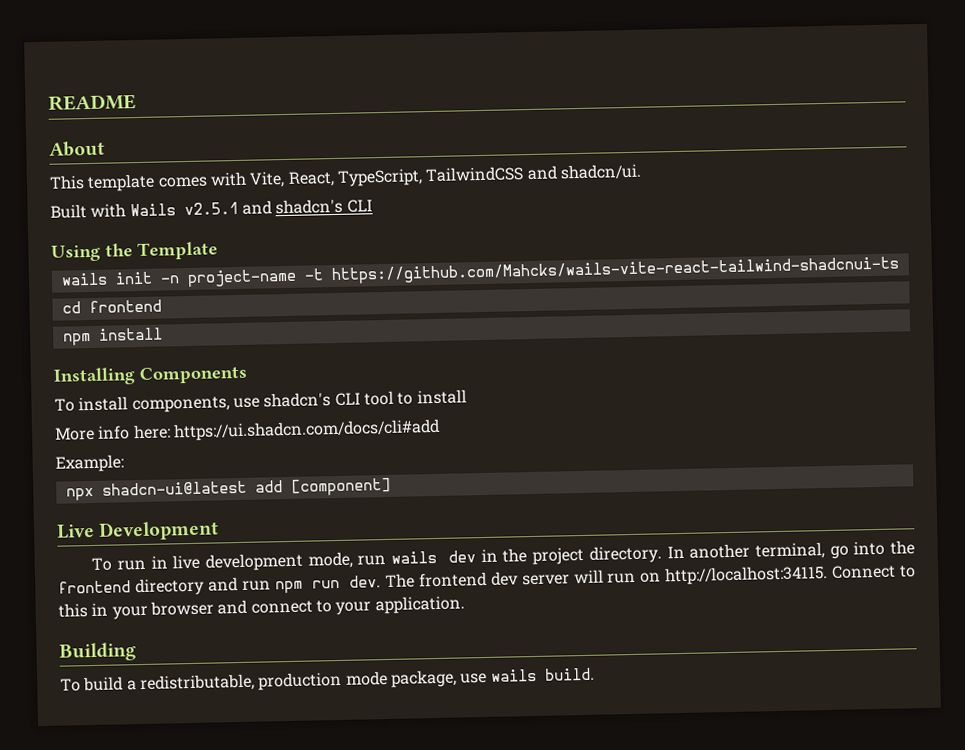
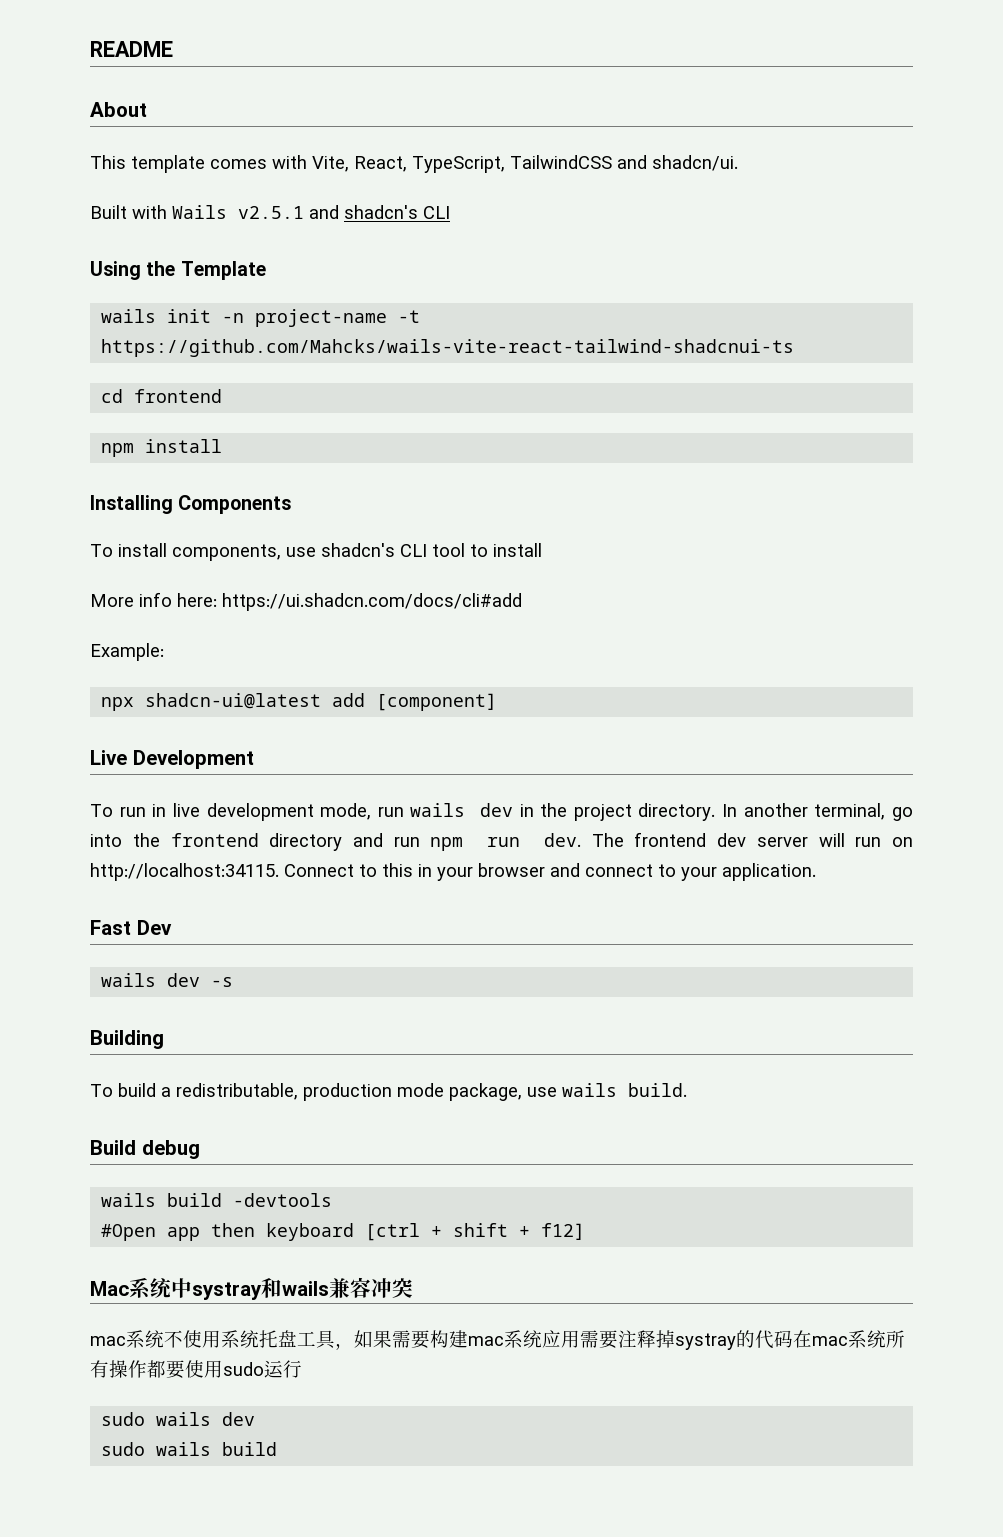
+ Fast Dev
+ wails dev -s
+ Build debug
+ wails build -devtools
+ #Open app then keyboard [ctrl + shift + f12]
+ Mac系统中systray和wails兼容冲突
+ mac系统不使用系统托盘工具，如果需要构建mac系统应用需要注释掉systray的代码在mac系统所有操作都要使用sudo运行
+ sudo wails dev
+ sudo wails build

